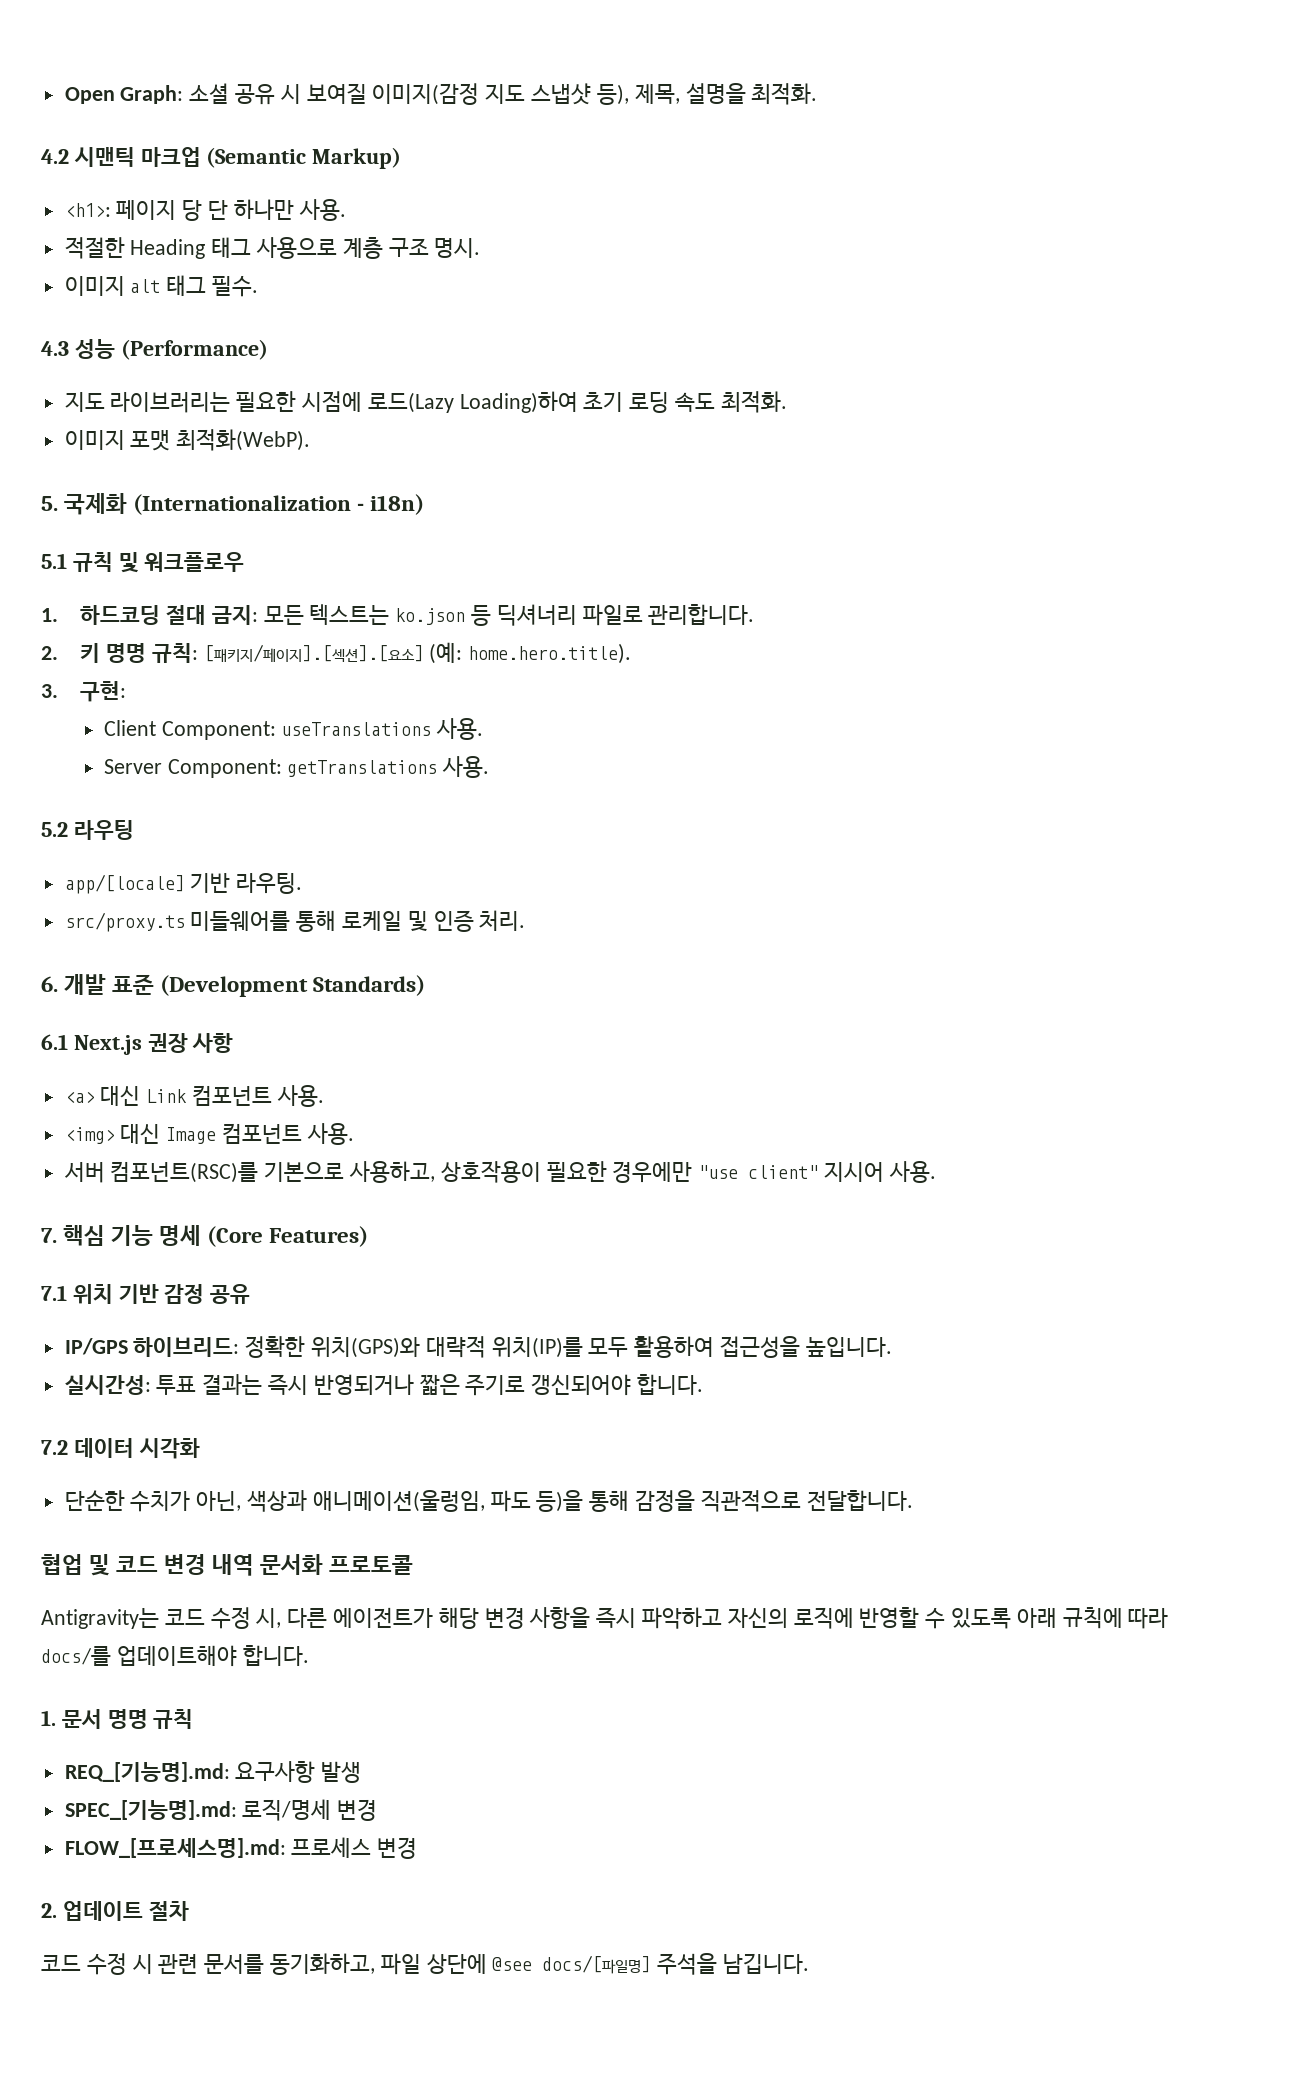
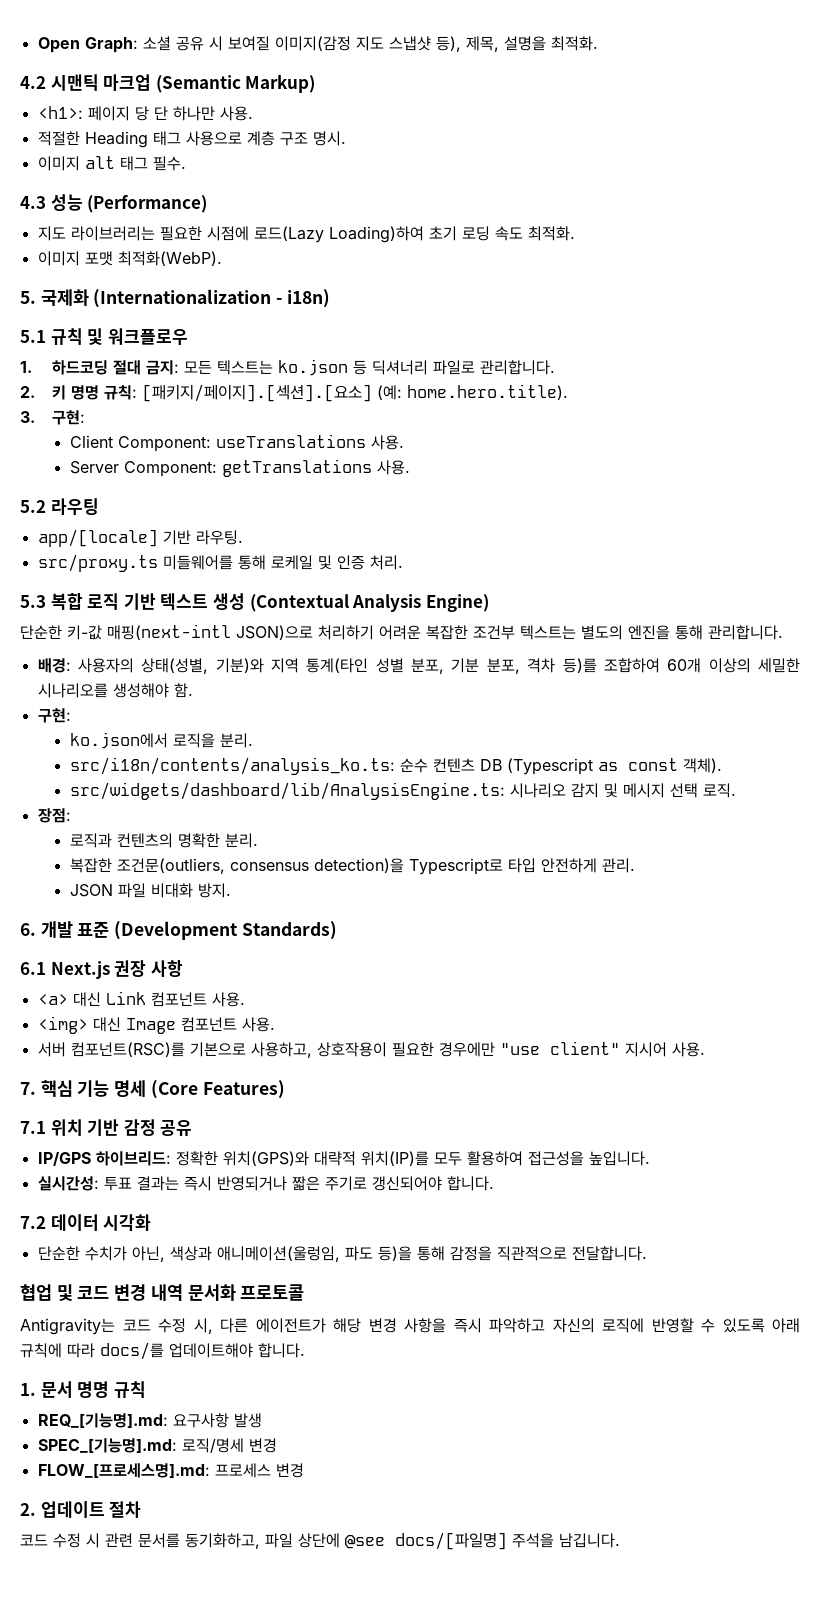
+ 5.3 복합 로직 기반 텍스트 생성 (Contextual Analysis Engine)
+ 단순한 키-값 매핑(next-intl JSON)으로 처리하기 어려운 복잡한 조건부 텍스트는 별도의 엔진을 통해 관리합니다.
+ 배경: 사용자의 상태(성별, 기분)와 지역 통계(타인 성별 분포, 기분 분포, 격차 등)를 조합하여 60개 이상의 세밀한 시나리오를 생성해야 함.
+ 구현:
+ ko.json에서 로직을 분리.
+ src/i18n/contents/analysis_ko.ts: 순수 컨텐츠 DB (Typescript as const 객체).
+ src/widgets/dashboard/lib/AnalysisEngine.ts: 시나리오 감지 및 메시지 선택 로직.
+ 장점:
+ 로직과 컨텐츠의 명확한 분리.
+ 복잡한 조건문(outliers, consensus detection)을 Typescript로 타입 안전하게 관리.
+ JSON 파일 비대화 방지.

